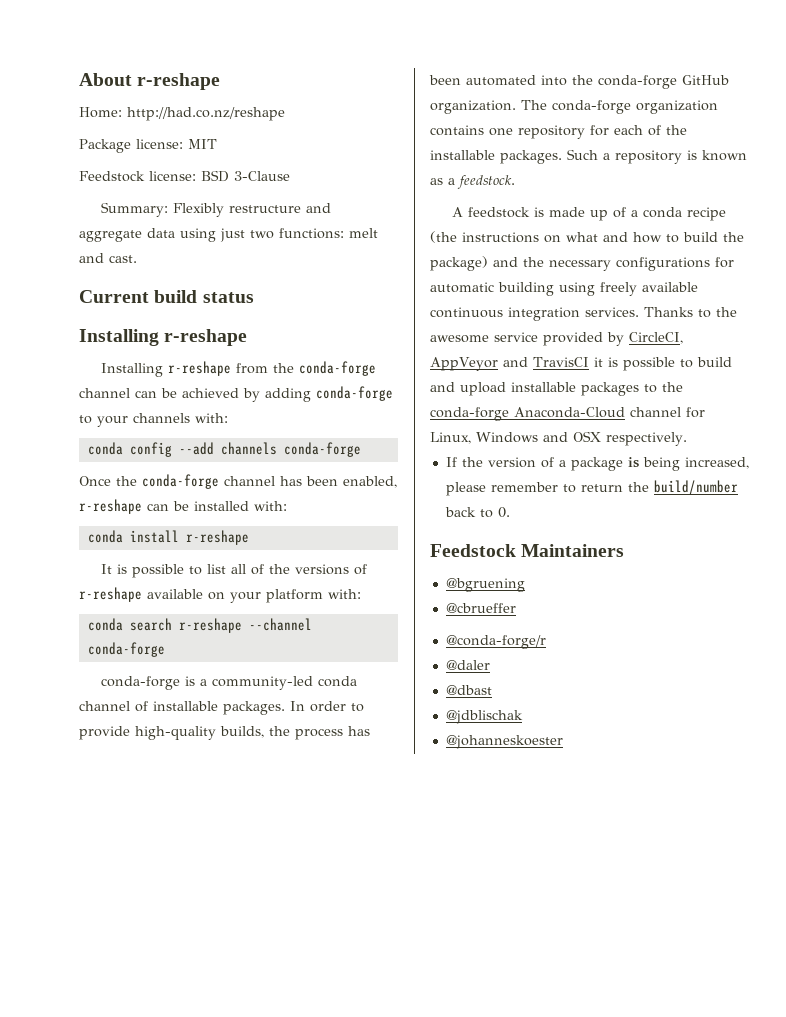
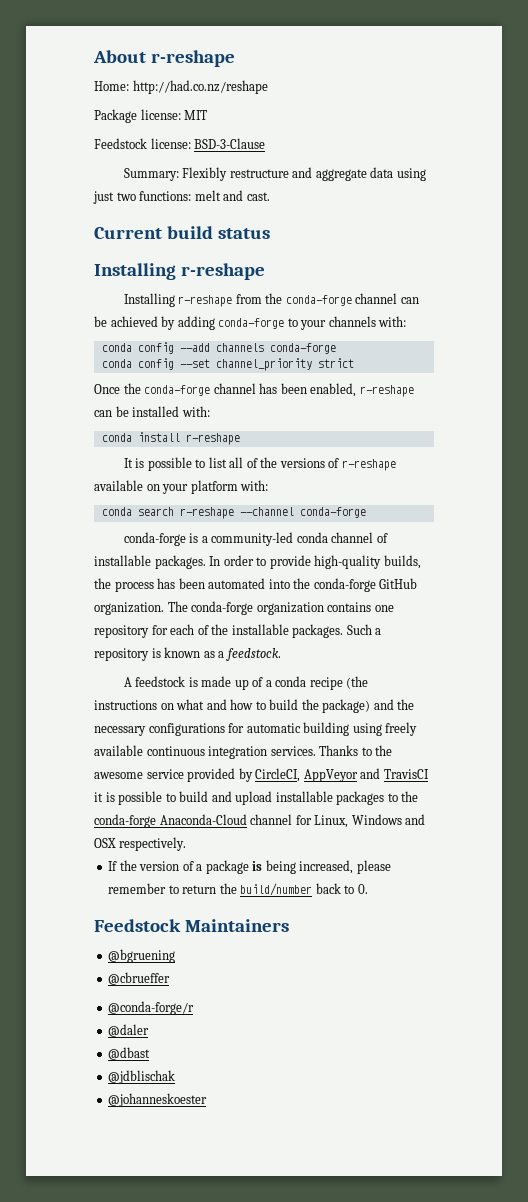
- Feedstock license: BSD 3-Clause
+ Feedstock license: BSD-3-Clause
+ conda config --set channel_priority strict

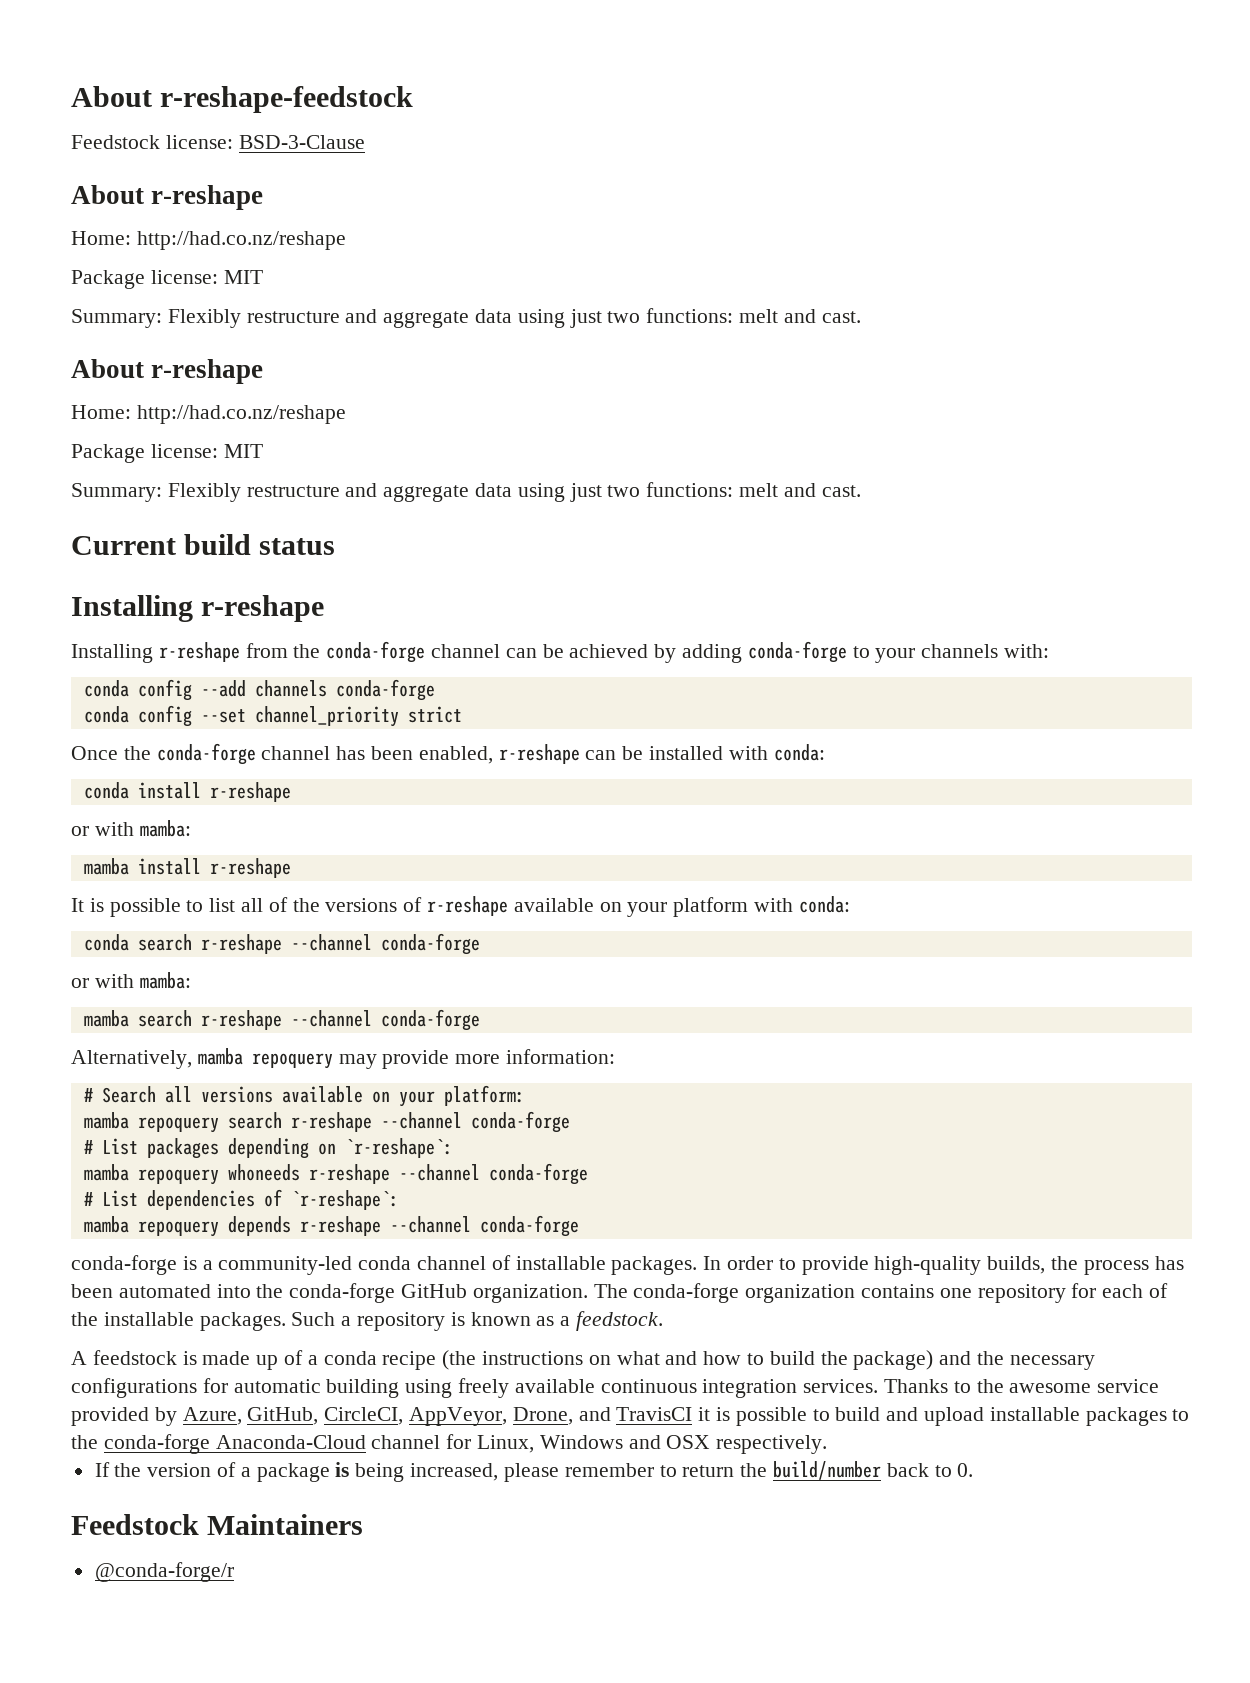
+ About r-reshape-feedstock
+ Feedstock license: BSD-3-Clause
  About r-reshape
  Home: http://had.co.nz/reshape
  Package license: MIT
- Feedstock license: BSD-3-Clause
+ Summary: Flexibly restructure and aggregate data using just two functions: melt and cast.
+ About r-reshape
+ Home: http://had.co.nz/reshape
+ Package license: MIT
- Once the conda-forge channel has been enabled, r-reshape can be installed with:
+ Once the conda-forge channel has been enabled, r-reshape can be installed with conda:
  conda install r-reshape
+ or with mamba:
+ mamba install r-reshape
- It is possible to list all of the versions of r-reshape available on your platform with:
+ It is possible to list all of the versions of r-reshape available on your platform with conda:
  conda search r-reshape --channel conda-forge
+ or with mamba:
+ mamba search r-reshape --channel conda-forge
+ Alternatively, mamba repoquery may provide more information:
+ # Search all versions available on your platform:
+ mamba repoquery search r-reshape --channel conda-forge
+ # List packages depending on `r-reshape`:
+ mamba repoquery whoneeds r-reshape --channel conda-forge
+ # List dependencies of `r-reshape`:
+ mamba repoquery depends r-reshape --channel conda-forge
- Thanks to the awesome service provided by CircleCI, AppVeyor and TravisCI it is possible to build and upload installable packages to the conda-forge Anaconda-Cloud channel for Linux, Windows and OSX respectively.
+ Thanks to the awesome service provided by Azure, GitHub, CircleCI, AppVeyor, Drone, and TravisCI it is possible to build and upload installable packages to the conda-forge Anaconda-Cloud channel for Linux, Windows and OSX respectively.
- @bgruening
- @cbrueffer
- @daler
- @dbast
- @jdblischak
- @johanneskoester

